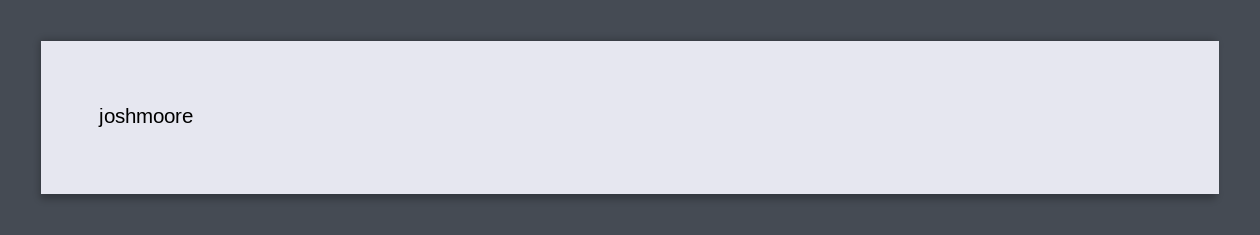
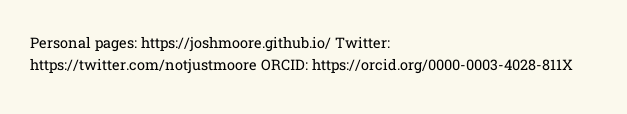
- joshmoore
+ Personal pages: https://joshmoore.github.io/ Twitter: https://twitter.com/notjustmoore ORCID: https://orcid.org/0000-0003-4028-811X

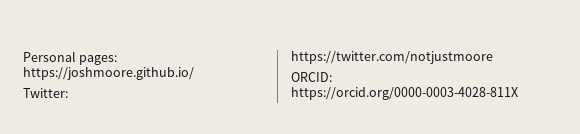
- Personal pages: https://joshmoore.github.io/ Twitter: https://twitter.com/notjustmoore ORCID: https://orcid.org/0000-0003-4028-811X
+ Personal pages: https://joshmoore.github.io/
+ Twitter: https://twitter.com/notjustmoore
+ ORCID: https://orcid.org/0000-0003-4028-811X

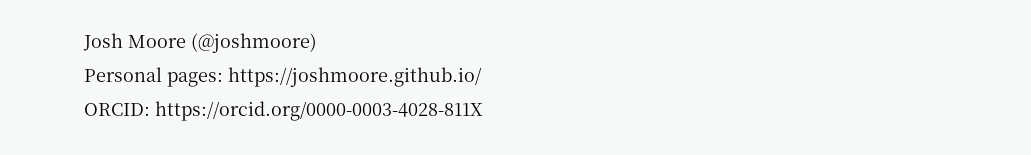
+ Josh Moore (@joshmoore)
- Twitter: https://twitter.com/notjustmoore

